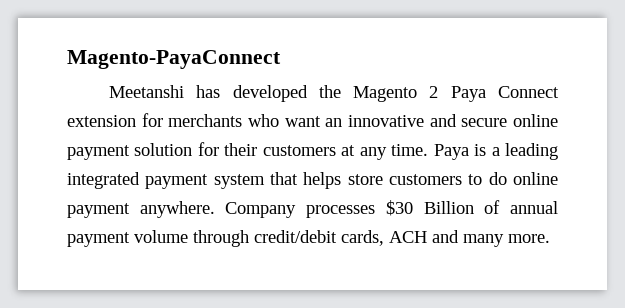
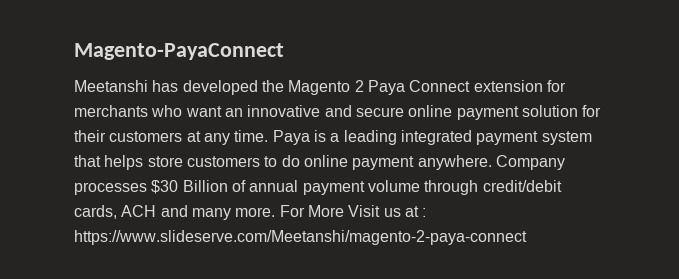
+ For More Visit us at : https://www.slideserve.com/Meetanshi/magento-2-paya-connect

